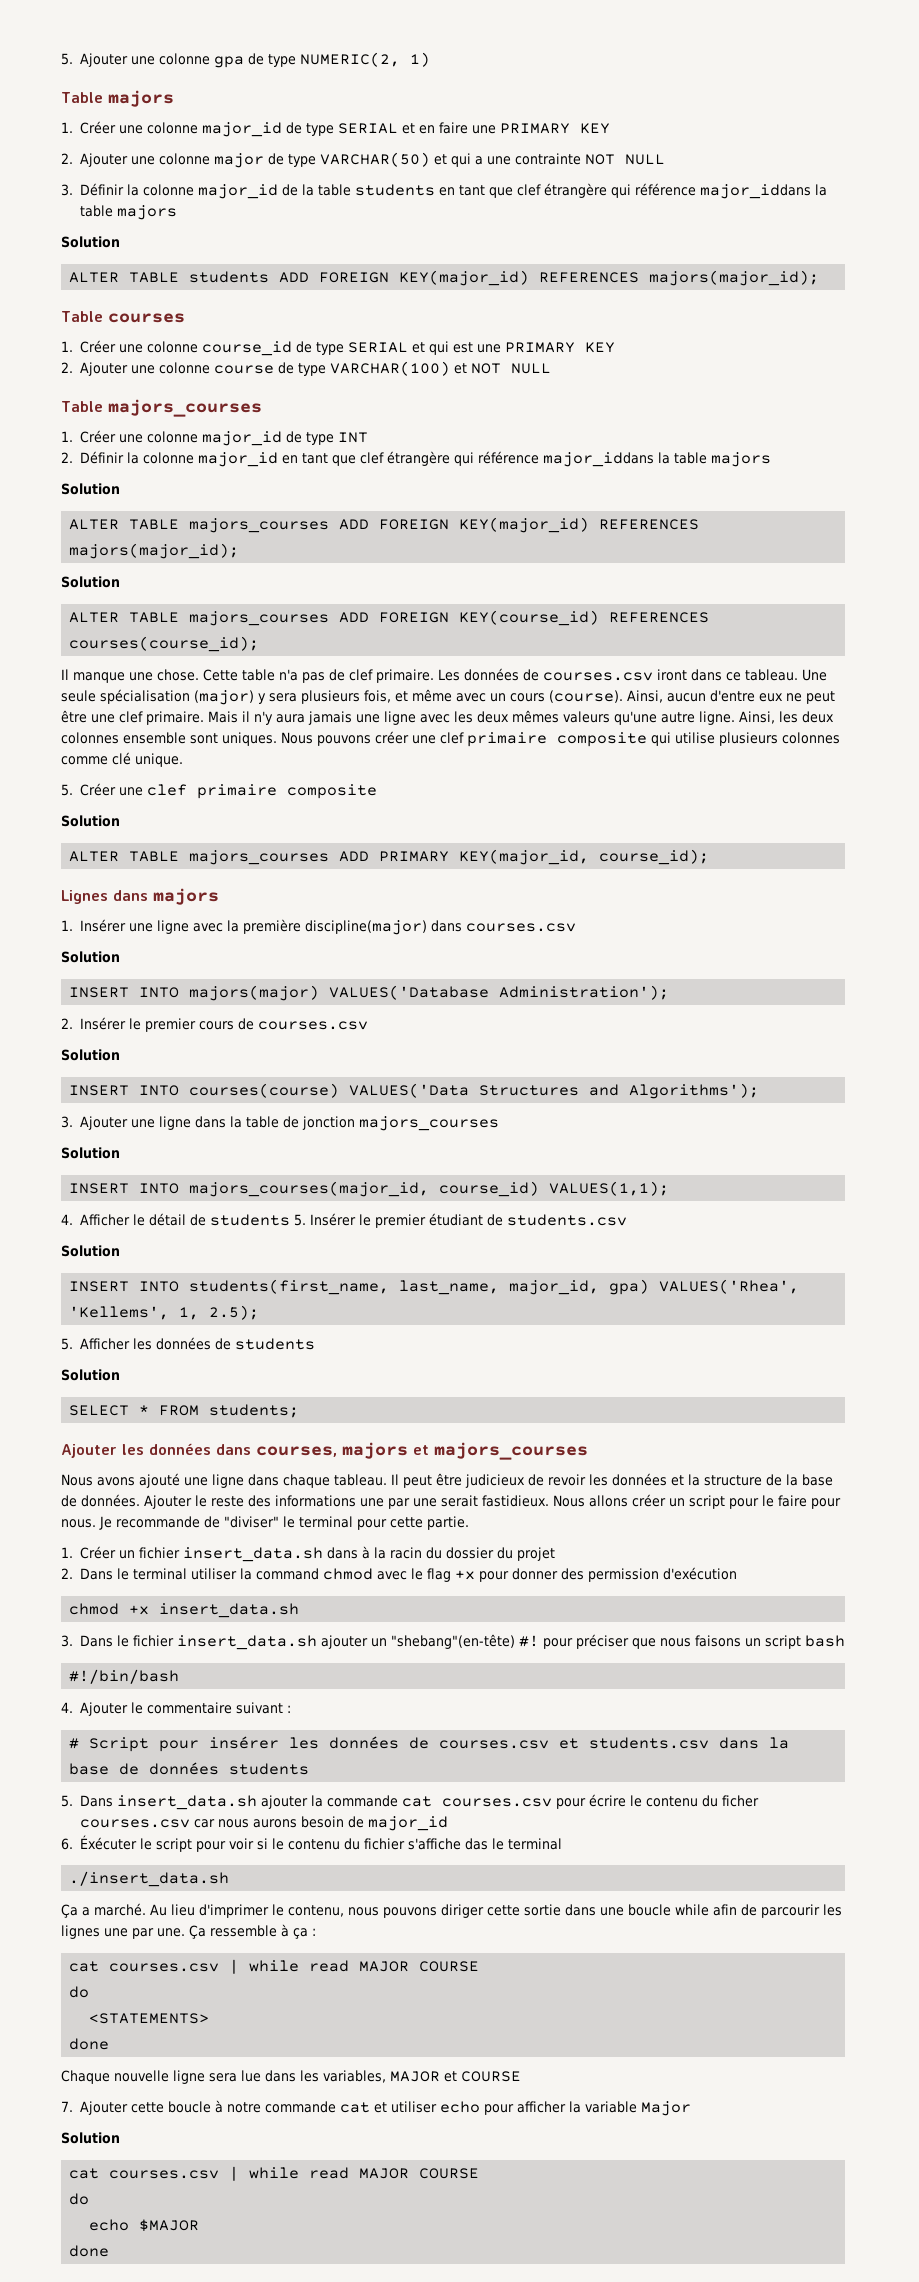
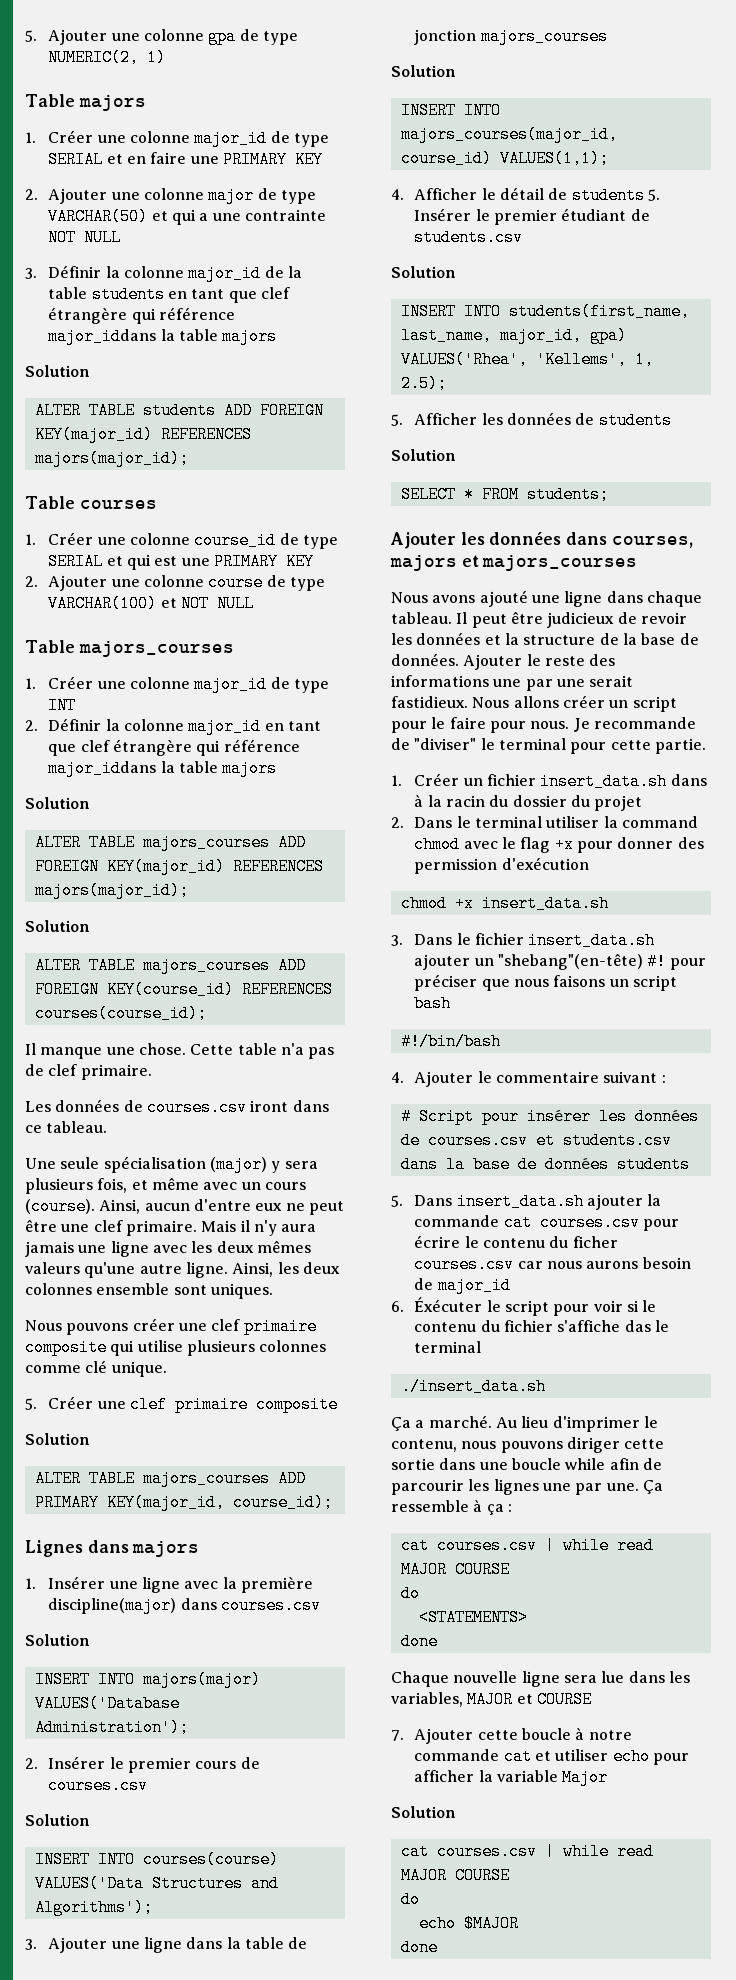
- Cette table n'a pas de clef primaire. Les données de courses.csv iront dans ce tableau. Une seule spécialisation (major) y sera plusieurs fois, et même avec un cours (course).
+ Cette table n'a pas de clef primaire.
+ Les données de courses.csv iront dans ce tableau.
+ Une seule spécialisation (major) y sera plusieurs fois, et même avec un cours (course).
- Ainsi, les deux colonnes ensemble sont uniques. Nous pouvons créer une clef primaire composite qui utilise plusieurs colonnes comme clé unique.
+ Ainsi, les deux colonnes ensemble sont uniques.
+ Nous pouvons créer une clef primaire composite qui utilise plusieurs colonnes comme clé unique.

